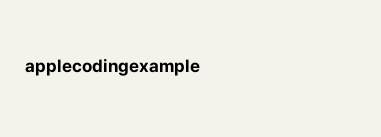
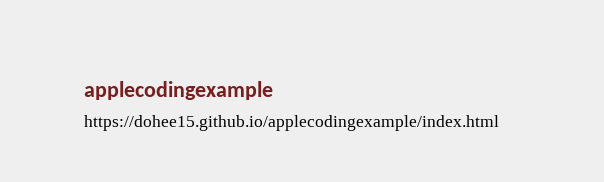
+ https://dohee15.github.io/applecodingexample/index.html

